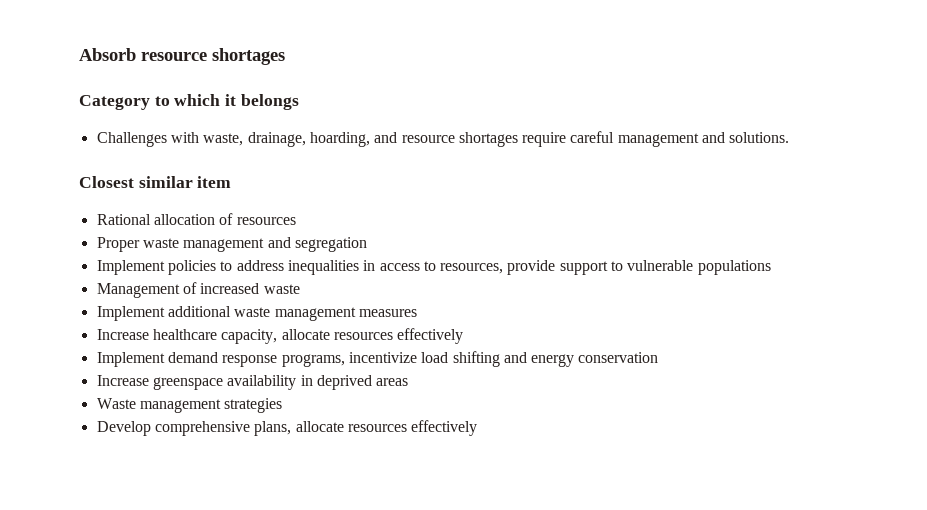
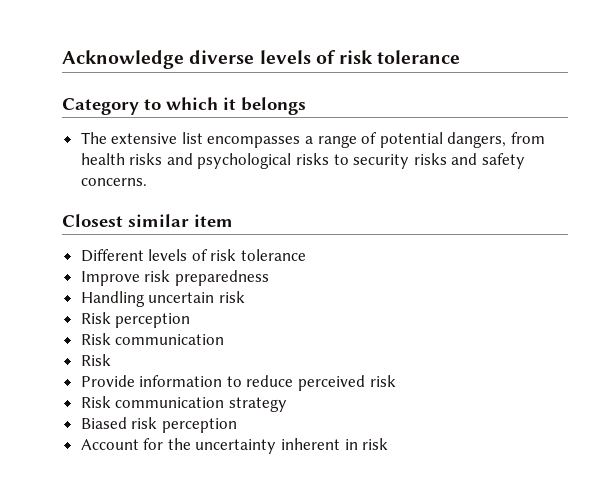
- Absorb resource shortages
+ Acknowledge diverse levels of risk tolerance
- Challenges with waste, drainage, hoarding, and resource shortages require careful management and solutions.
+ The extensive list encompasses a range of potential dangers, from health risks and psychological risks to security risks and safety concerns.
  Closest similar item
- Rational allocation of resources
- Proper waste management and segregation
- Implement policies to address inequalities in access to resources, provide support to vulnerable populations
- Management of increased waste
- Implement additional waste management measures
- Increase healthcare capacity, allocate resources effectively
- Implement demand response programs, incentivize load shifting and energy conservation
- Increase greenspace availability in deprived areas
- Waste management strategies
- Develop comprehensive plans, allocate resources effectively
+ Different levels of risk tolerance
+ Improve risk preparedness
+ Handling uncertain risk
+ Risk perception
+ Risk communication
+ Risk
+ Provide information to reduce perceived risk
+ Risk communication strategy
+ Biased risk perception
+ Account for the uncertainty inherent in risk

